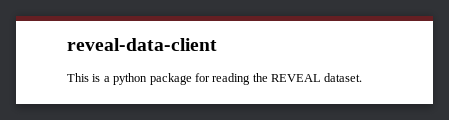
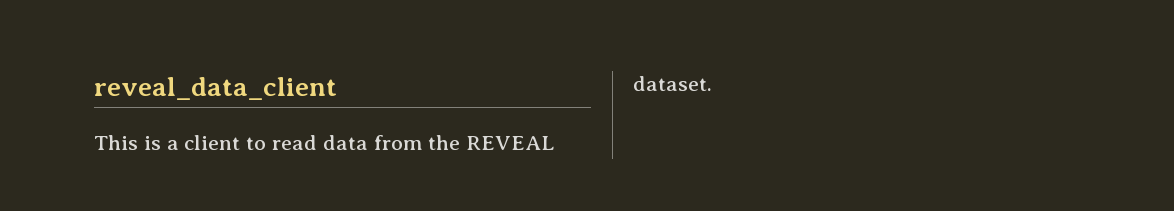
- reveal-data-client
+ reveal_data_client
- This is a python package for reading the REVEAL dataset.
+ This is a client to read data from the REVEAL dataset.

